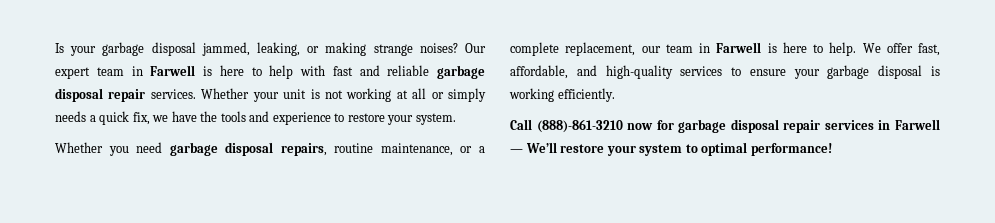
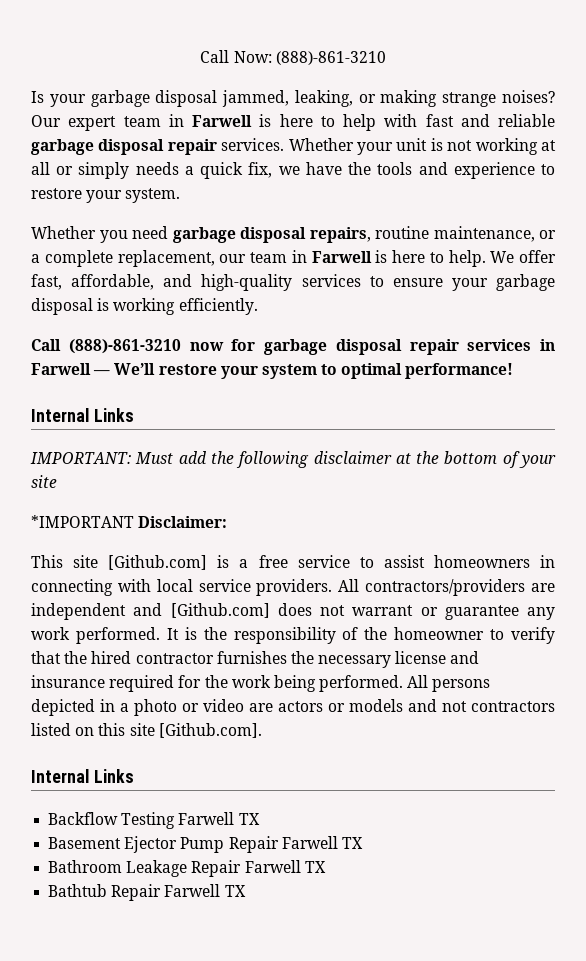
+ Call Now: (888)-861-3210
  Call (888)-861-3210 now for garbage disposal repair services in Farwell — We’ll restore your system to optimal performance!
+ Internal Links
+ IMPORTANT: Must add the following disclaimer at the bottom of your site
+ *IMPORTANT Disclaimer:
+ This site [Github.com] is a free service to assist homeowners in connecting with local service providers. All contractors/providers are independent and [Github.com] does not warrant or guarantee any work performed. It is the responsibility of the homeowner to verify that the hired contractor furnishes the necessary license and insurance required for the work being performed. All persons depicted in a photo or video are actors or models and not contractors listed on this site [Github.com].
+ Internal Links
+ Backflow Testing Farwell TX
+ Basement Ejector Pump Repair Farwell TX
+ Bathroom Leakage Repair Farwell TX
+ Bathtub Repair Farwell TX

